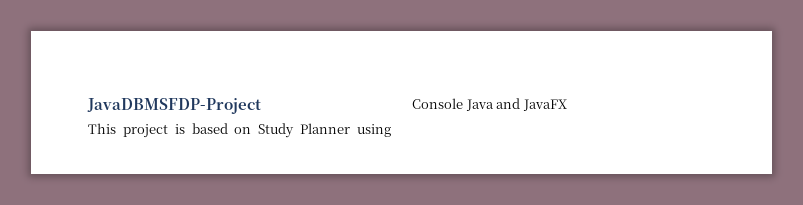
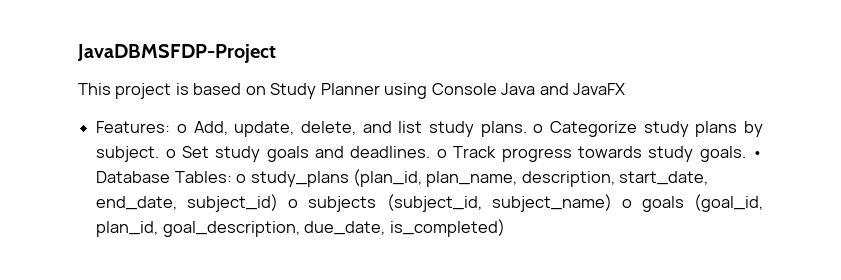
+ Features: o Add, update, delete, and list study plans. o Categorize study plans by subject. o Set study goals and deadlines. o Track progress towards study goals. • Database Tables: o study_plans (plan_id, plan_name, description, start_date, end_date, subject_id) o subjects (subject_id, subject_name) o goals (goal_id, plan_id, goal_description, due_date, is_completed)

